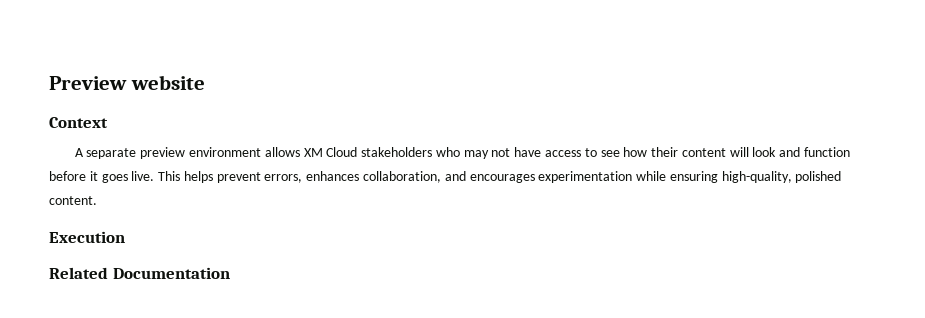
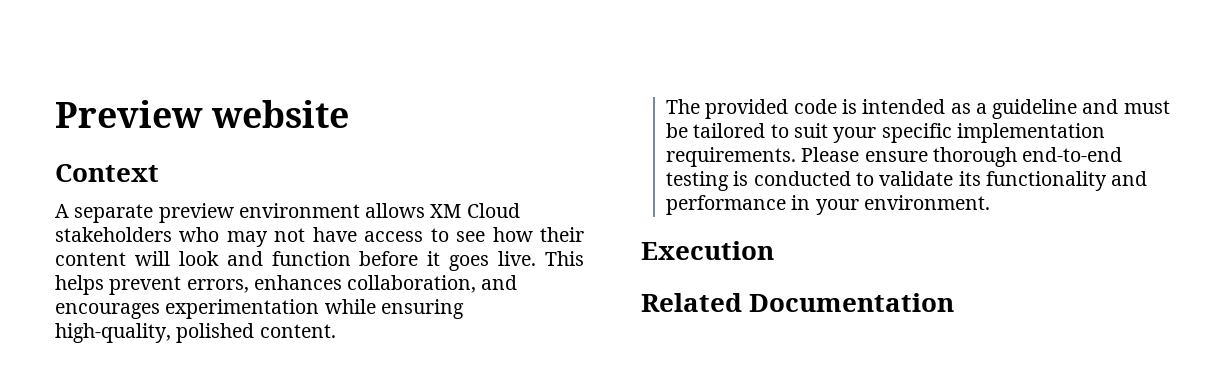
+ The provided code is intended as a guideline and must be tailored to suit your specific implementation requirements. Please ensure thorough end-to-end testing is conducted to validate its functionality and performance in your environment.

